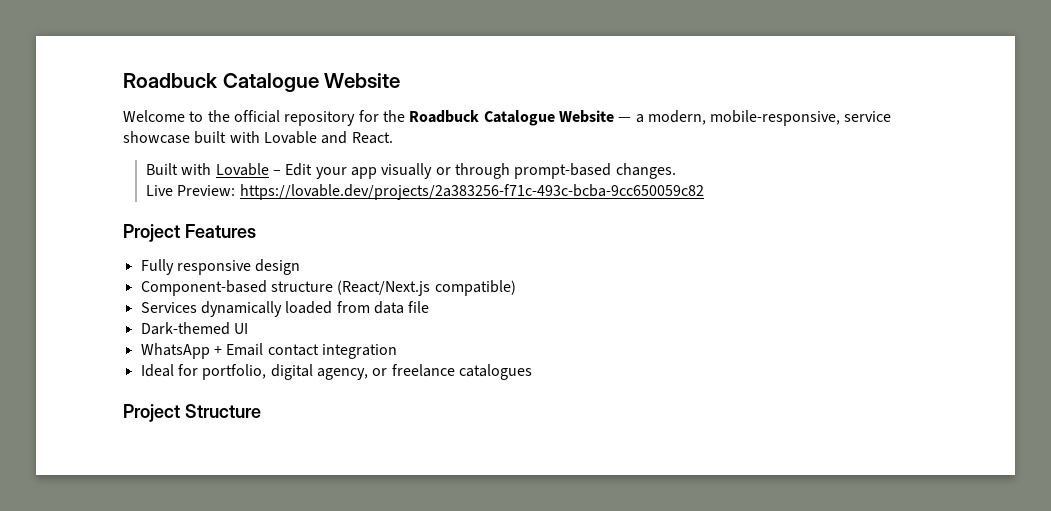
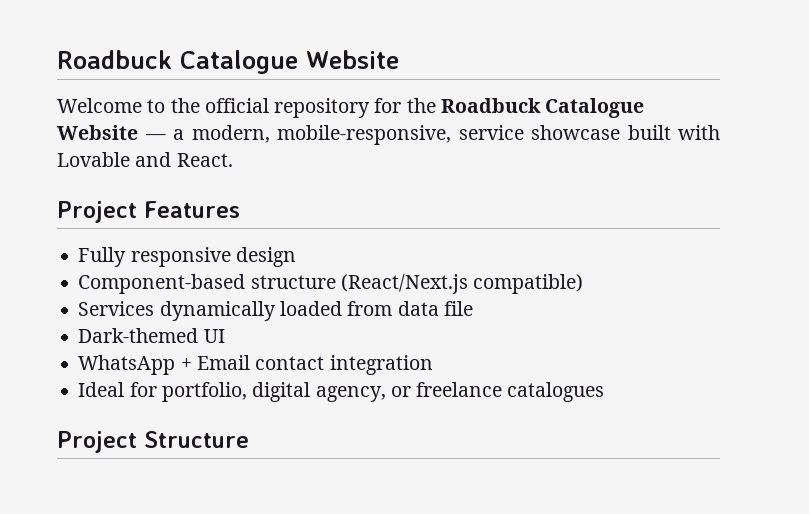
- Built with Lovable – Edit your app visually or through prompt-based changes.
- Live Preview: https://lovable.dev/projects/2a383256-f71c-493c-bcba-9cc650059c82

